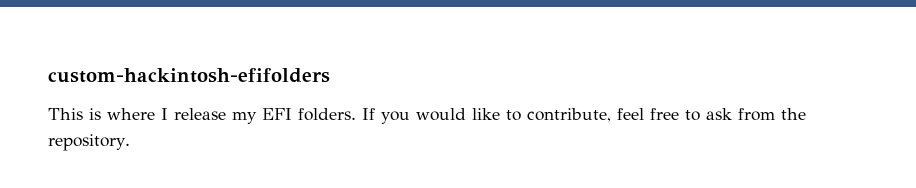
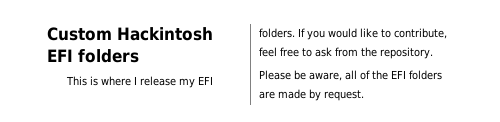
- custom-hackintosh-efifolders
+ Custom Hackintosh EFI folders
+ Please be aware, all of the EFI folders are made by request.

